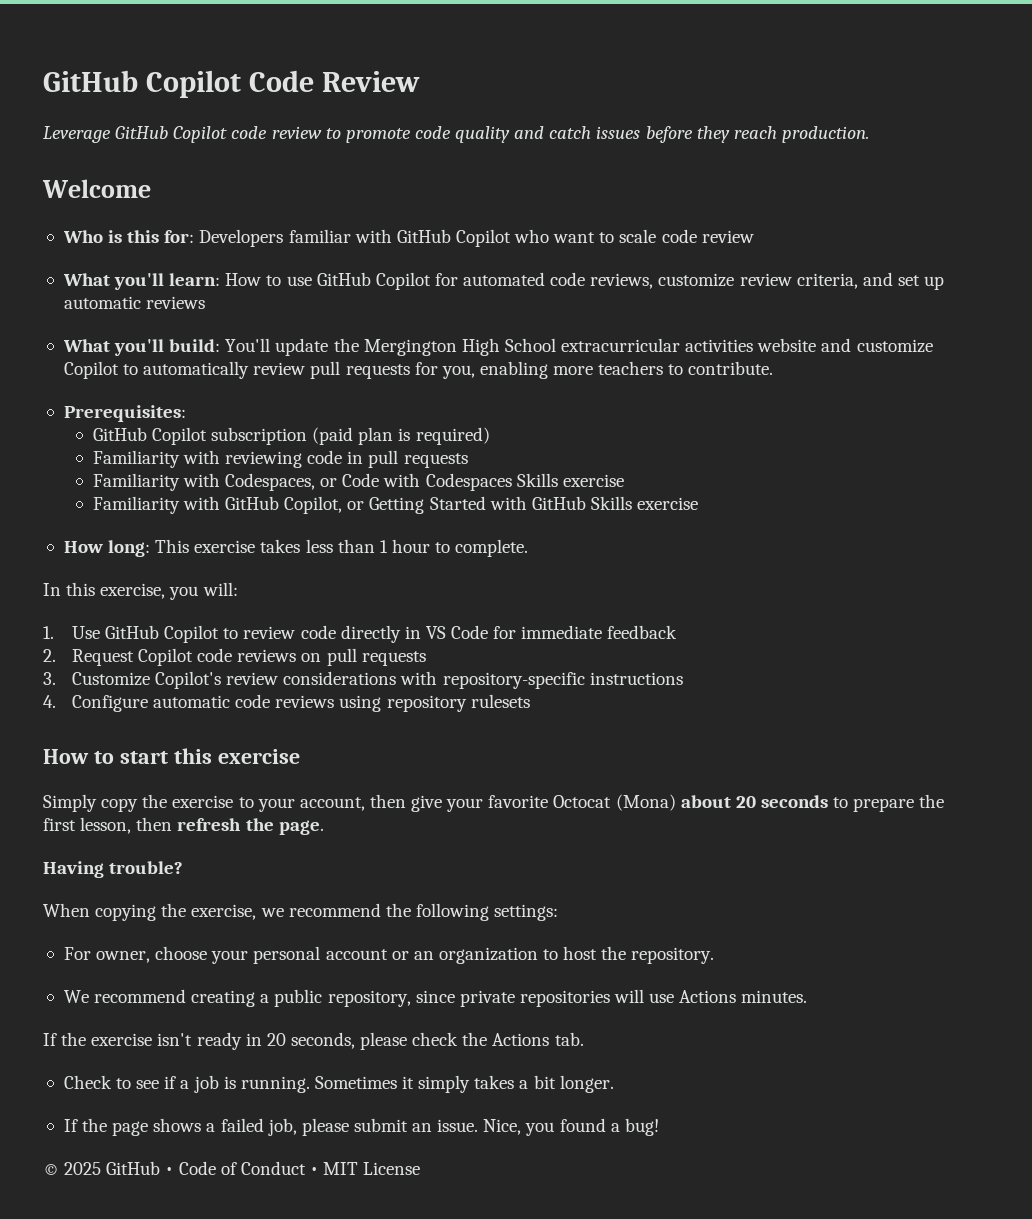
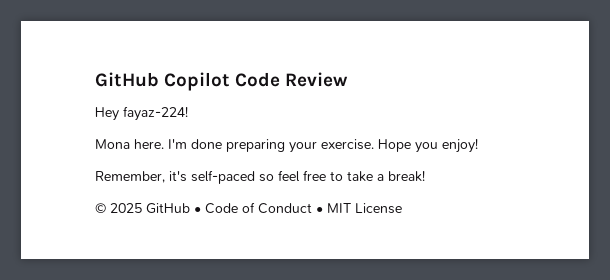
- Leverage GitHub Copilot code review to promote code quality and catch issues before they reach production.
- Welcome
- Who is this for: Developers familiar with GitHub Copilot who want to scale code review
- What you'll learn: How to use GitHub Copilot for automated code reviews, customize review criteria, and set up automatic reviews
- What you'll build: You'll update the Mergington High School extracurricular activities website and customize Copilot to automatically review pull requests for you, enabling more teachers to contribute.
- Prerequisites:
- GitHub Copilot subscription (paid plan is required)
- Familiarity with reviewing code in pull requests
- Familiarity with Codespaces, or Code with Codespaces Skills exercise
- Familiarity with GitHub Copilot, or Getting Started with GitHub Skills exercise
- How long: This exercise takes less than 1 hour to complete.
- In this exercise, you will:
- 1. Use GitHub Copilot to review code directly in VS Code for immediate feedback
- 2. Request Copilot code reviews on pull requests
- 3. Customize Copilot's review considerations with repository-specific instructions
- 4. Configure automatic code reviews using repository rulesets
- How to start this exercise
- Simply copy the exercise to your account, then give your favorite Octocat (Mona) about 20 seconds to prepare the first lesson, then refresh the page.
- Having trouble?
- When copying the exercise, we recommend the following settings:
- For owner, choose your personal account or an organization to host the repository.
- We recommend creating a public repository, since private repositories will use Actions minutes.
- If the exercise isn't ready in 20 seconds, please check the Actions tab.
- Check to see if a job is running. Sometimes it simply takes a bit longer.
- If the page shows a failed job, please submit an issue. Nice, you found a bug!
+ Hey fayaz-224!
+ Mona here. I'm done preparing your exercise. Hope you enjoy!
+ Remember, it's self-paced so feel free to take a break!

